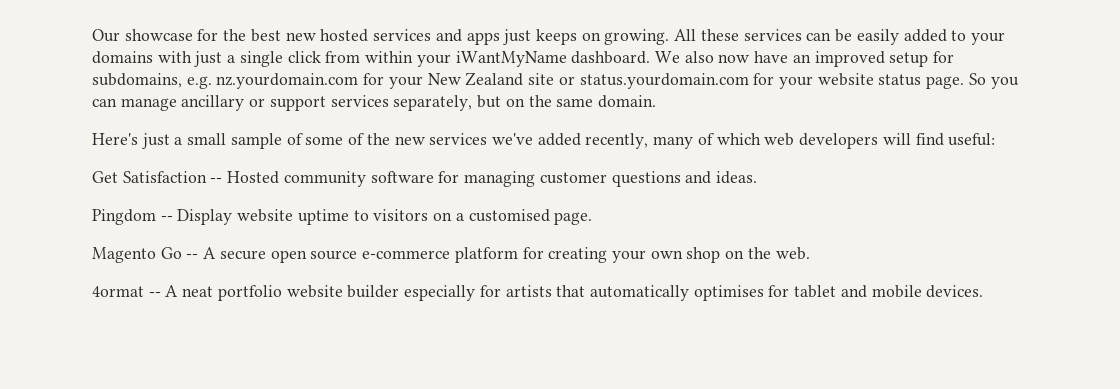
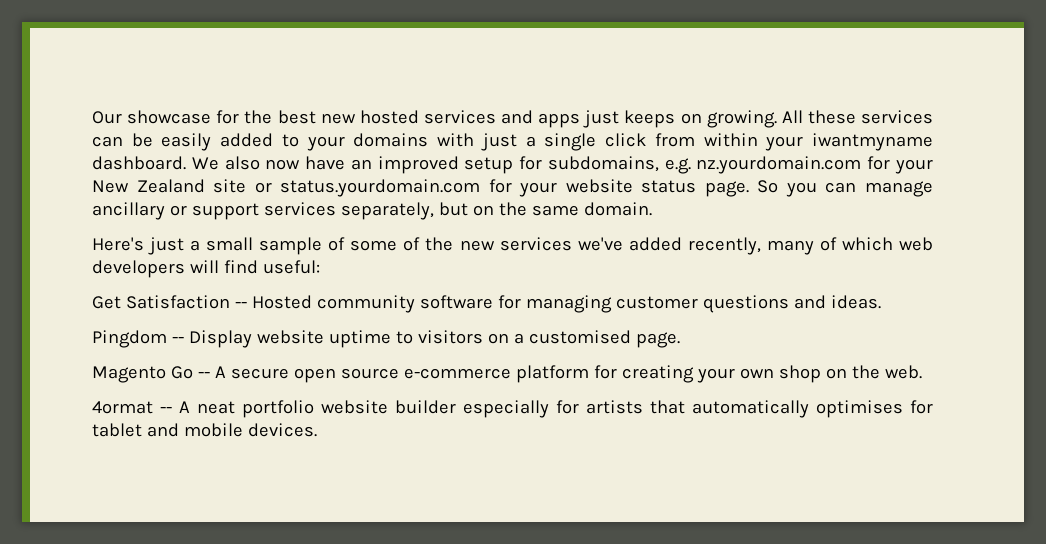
- All these services can be easily added to your domains with just a single click from within your iWantMyName dashboard.
+ All these services can be easily added to your domains with just a single click from within your iwantmyname dashboard.

